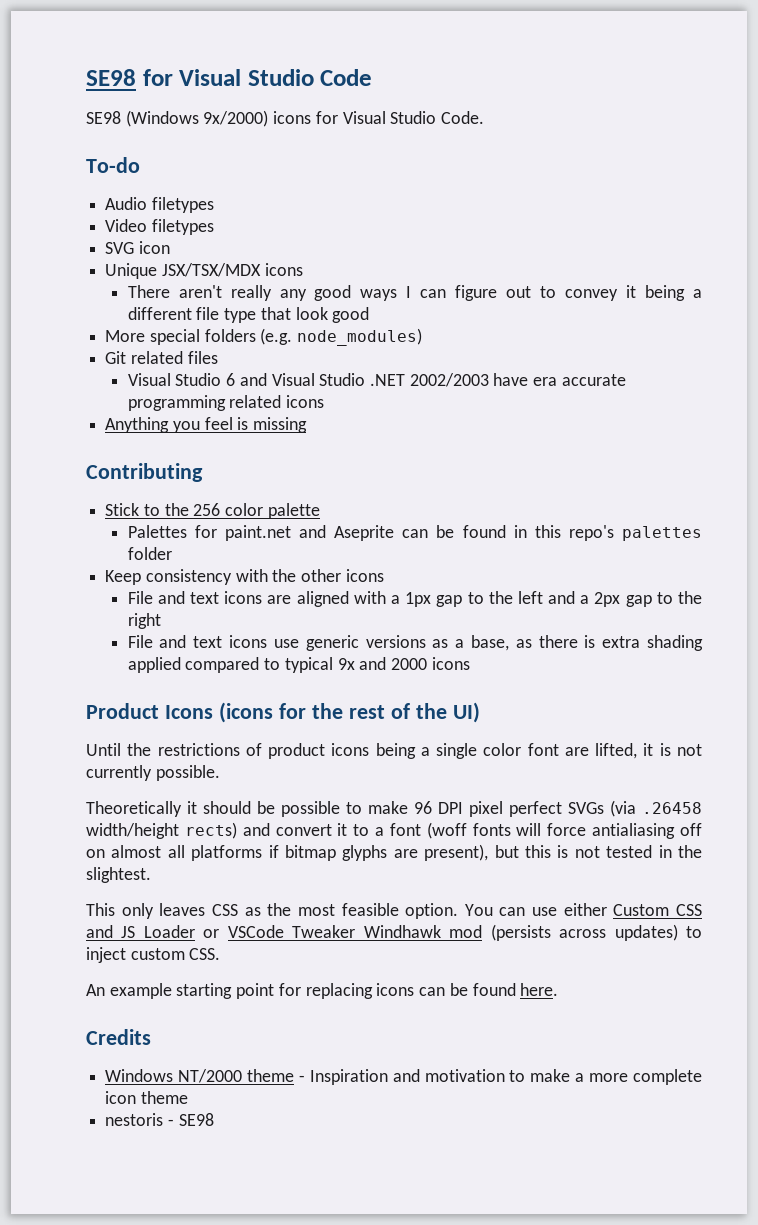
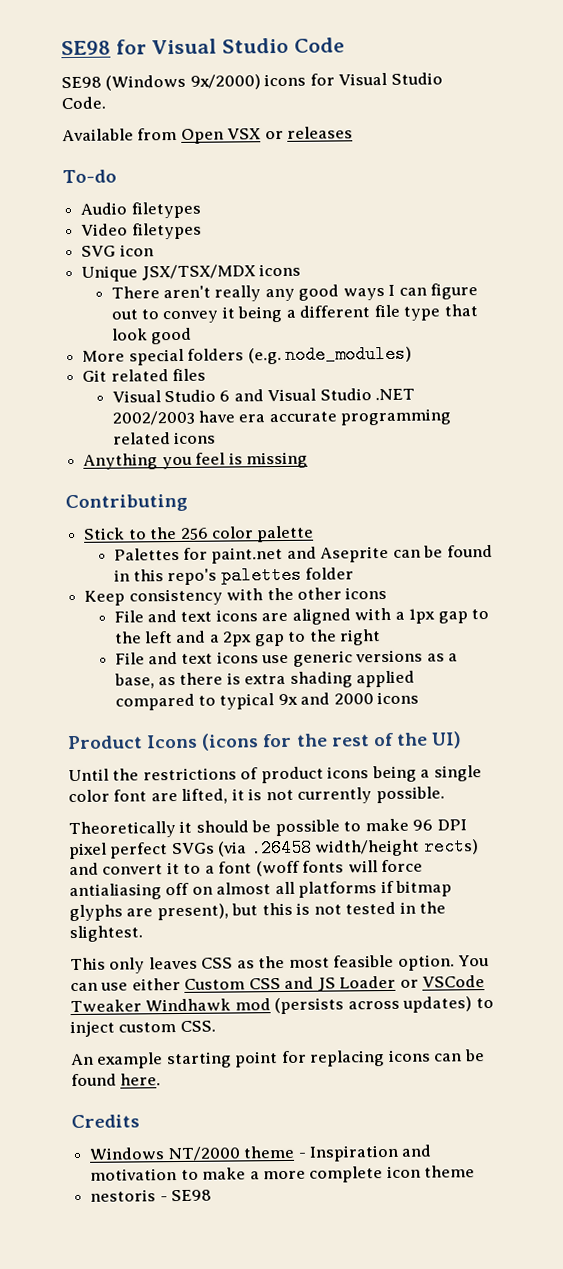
+ Available from Open VSX or releases

